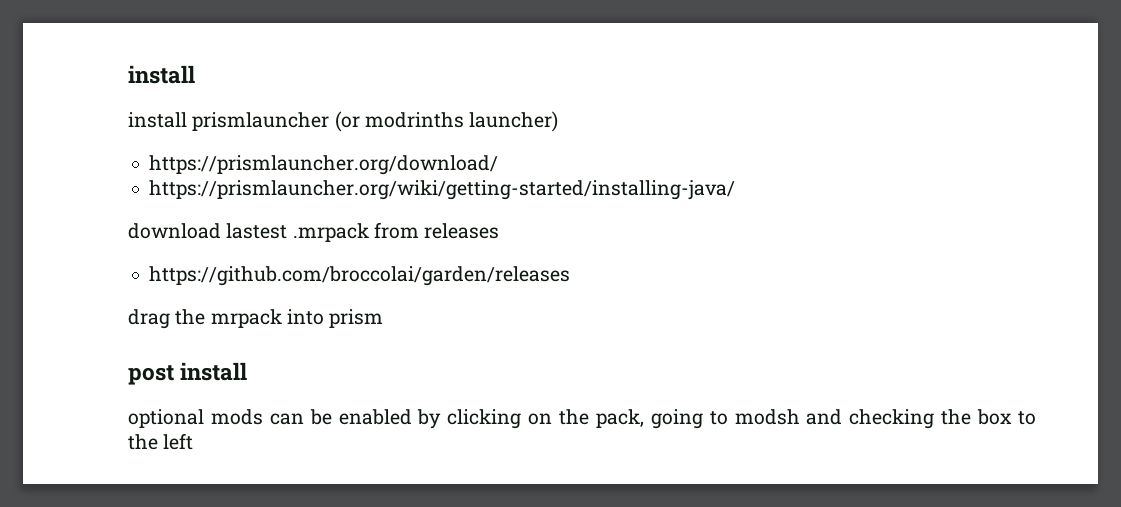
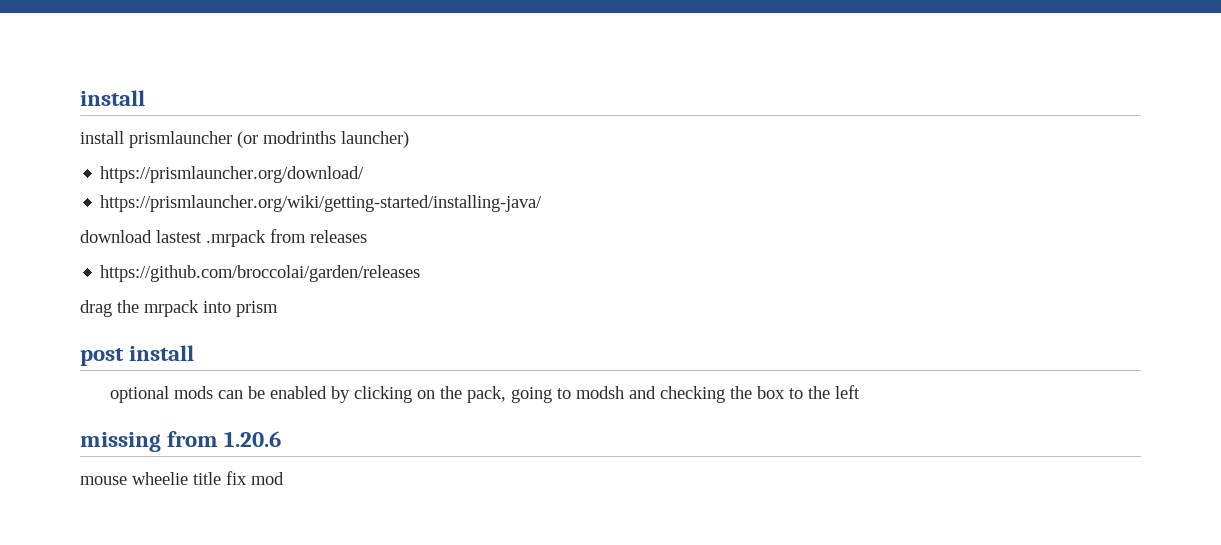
+ missing from 1.20.6
+ mouse wheelie title fix mod

